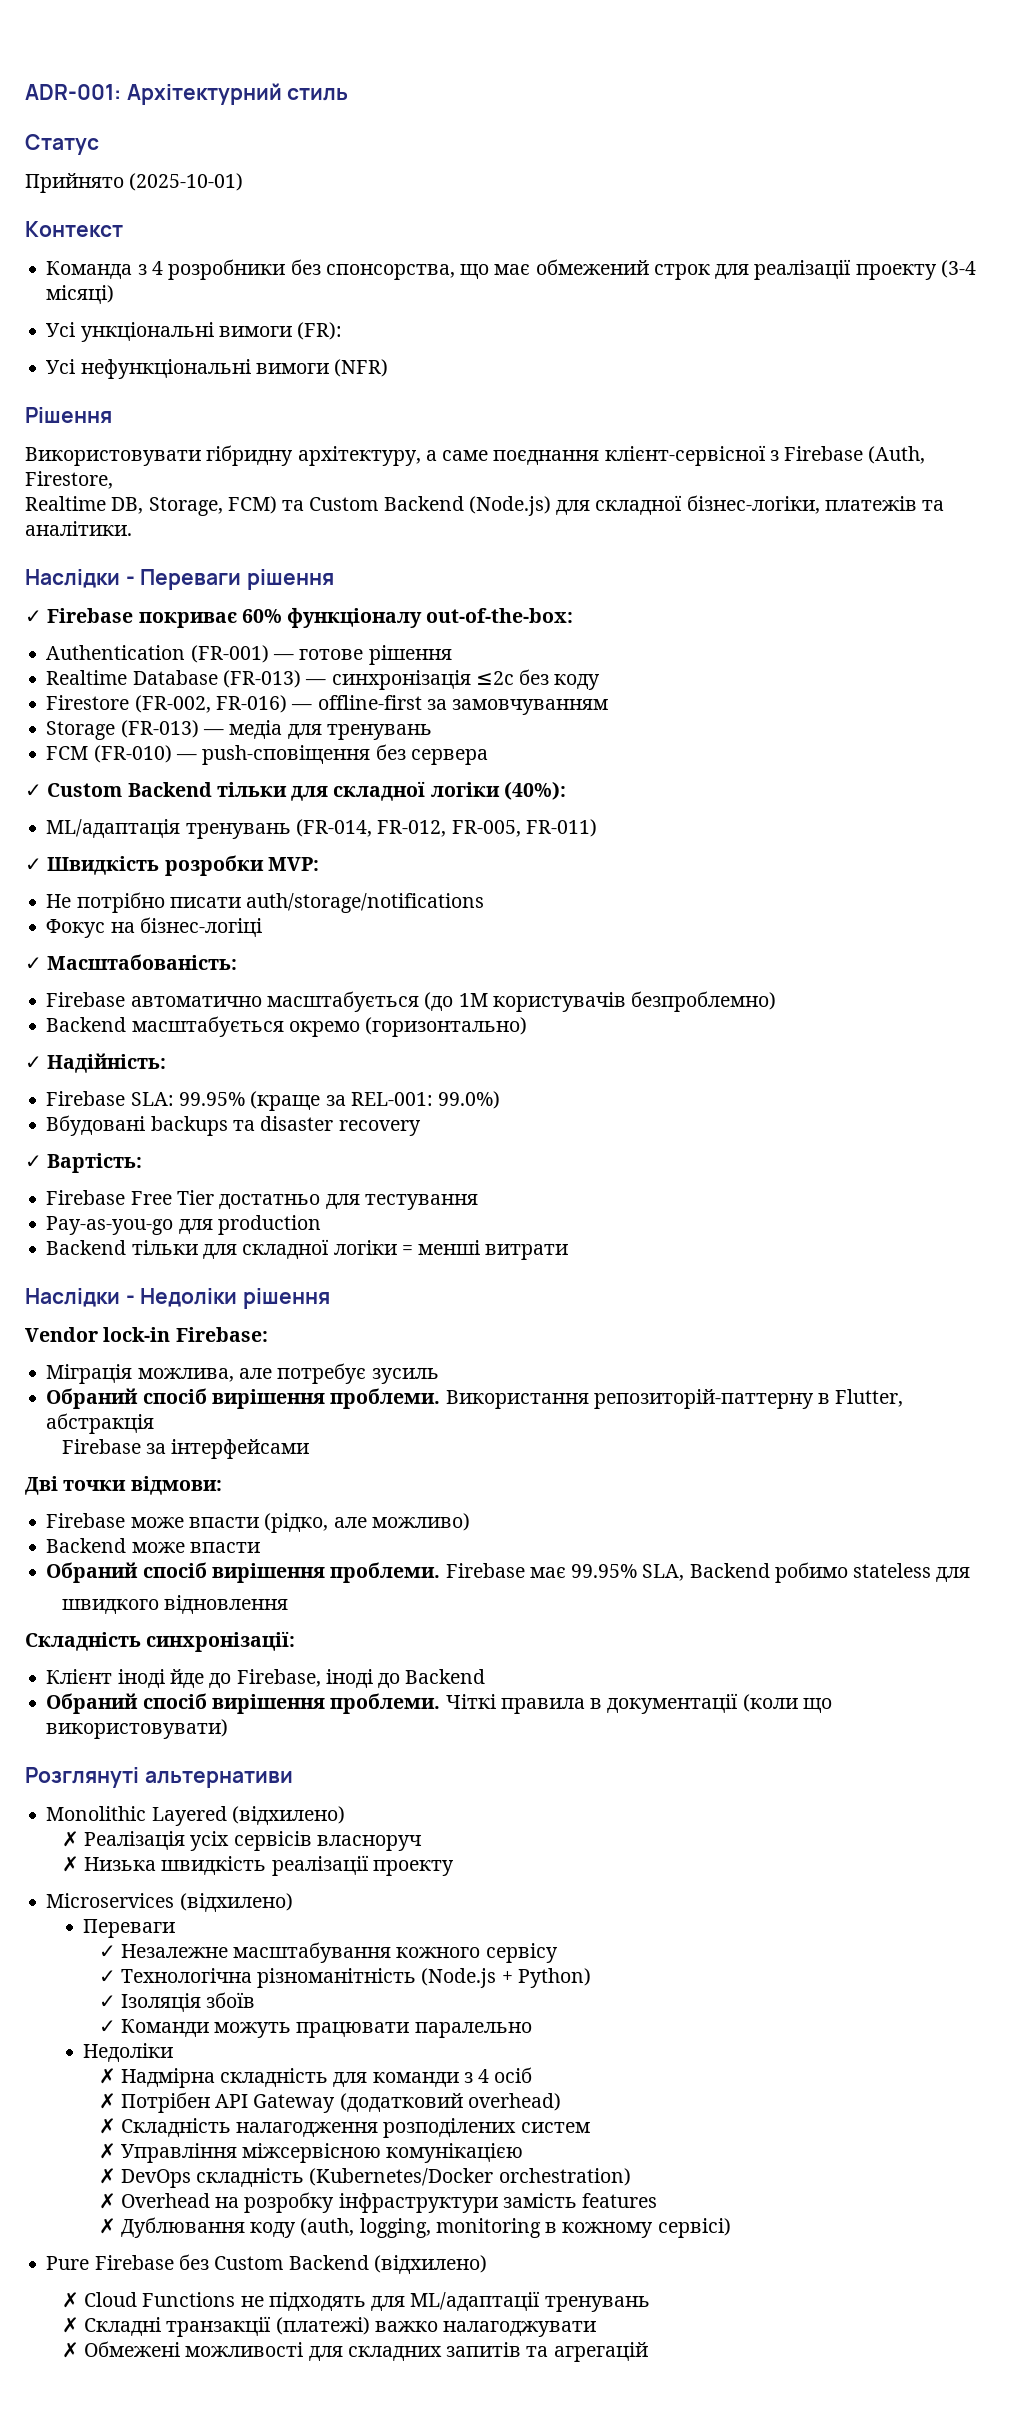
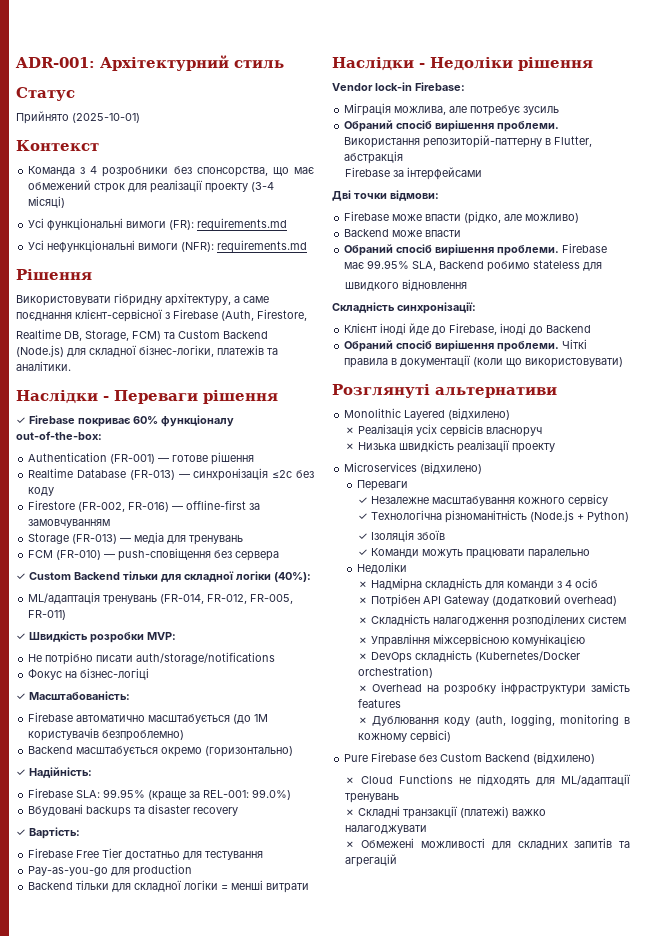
- Усі ункціональні вимоги (FR):
+ Усі функціональні вимоги (FR): requirements.md
- Усі нефункціональні вимоги (NFR)
+ Усі нефункціональні вимоги (NFR): requirements.md

